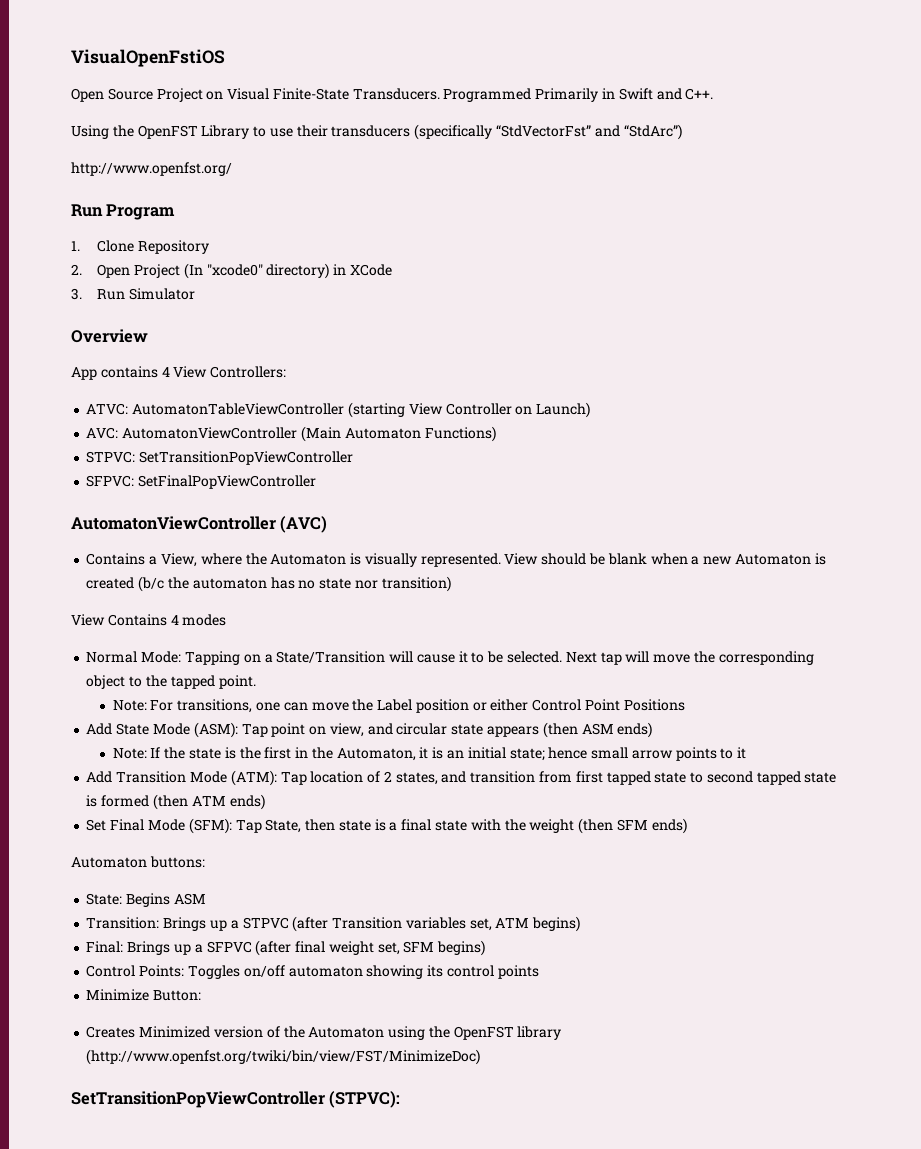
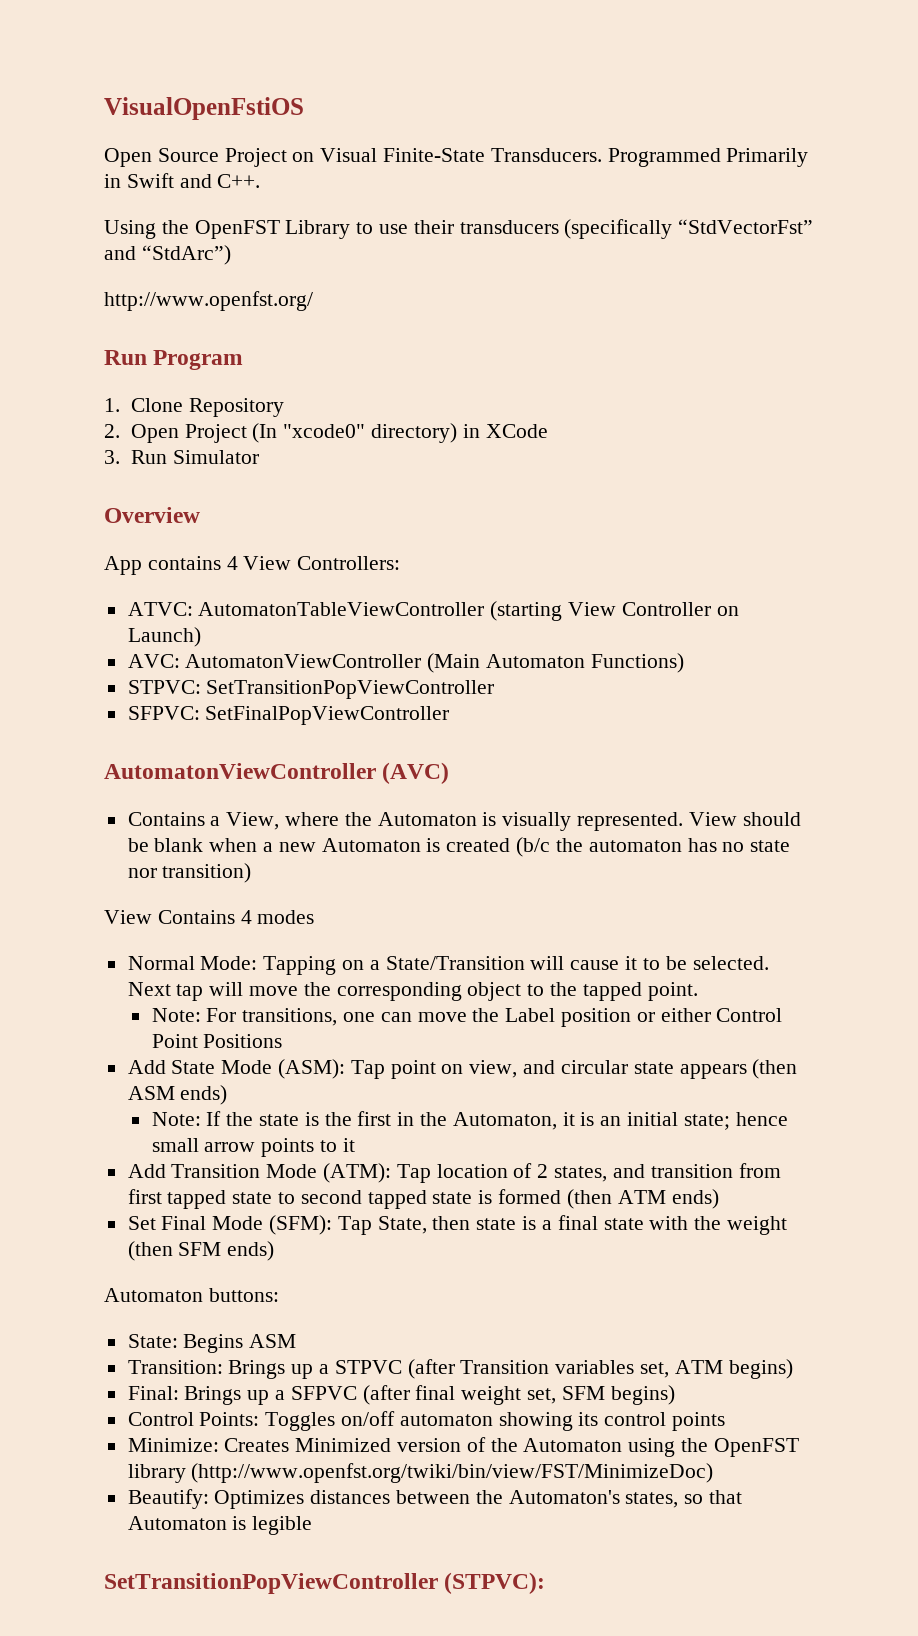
- Minimize Button:
- Creates Minimized version of the Automaton using the OpenFST library (http://www.openfst.org/twiki/bin/view/FST/MinimizeDoc)
+ Minimize: Creates Minimized version of the Automaton using the OpenFST library (http://www.openfst.org/twiki/bin/view/FST/MinimizeDoc)
+ Beautify: Optimizes distances between the Automaton's states, so that Automaton is legible

